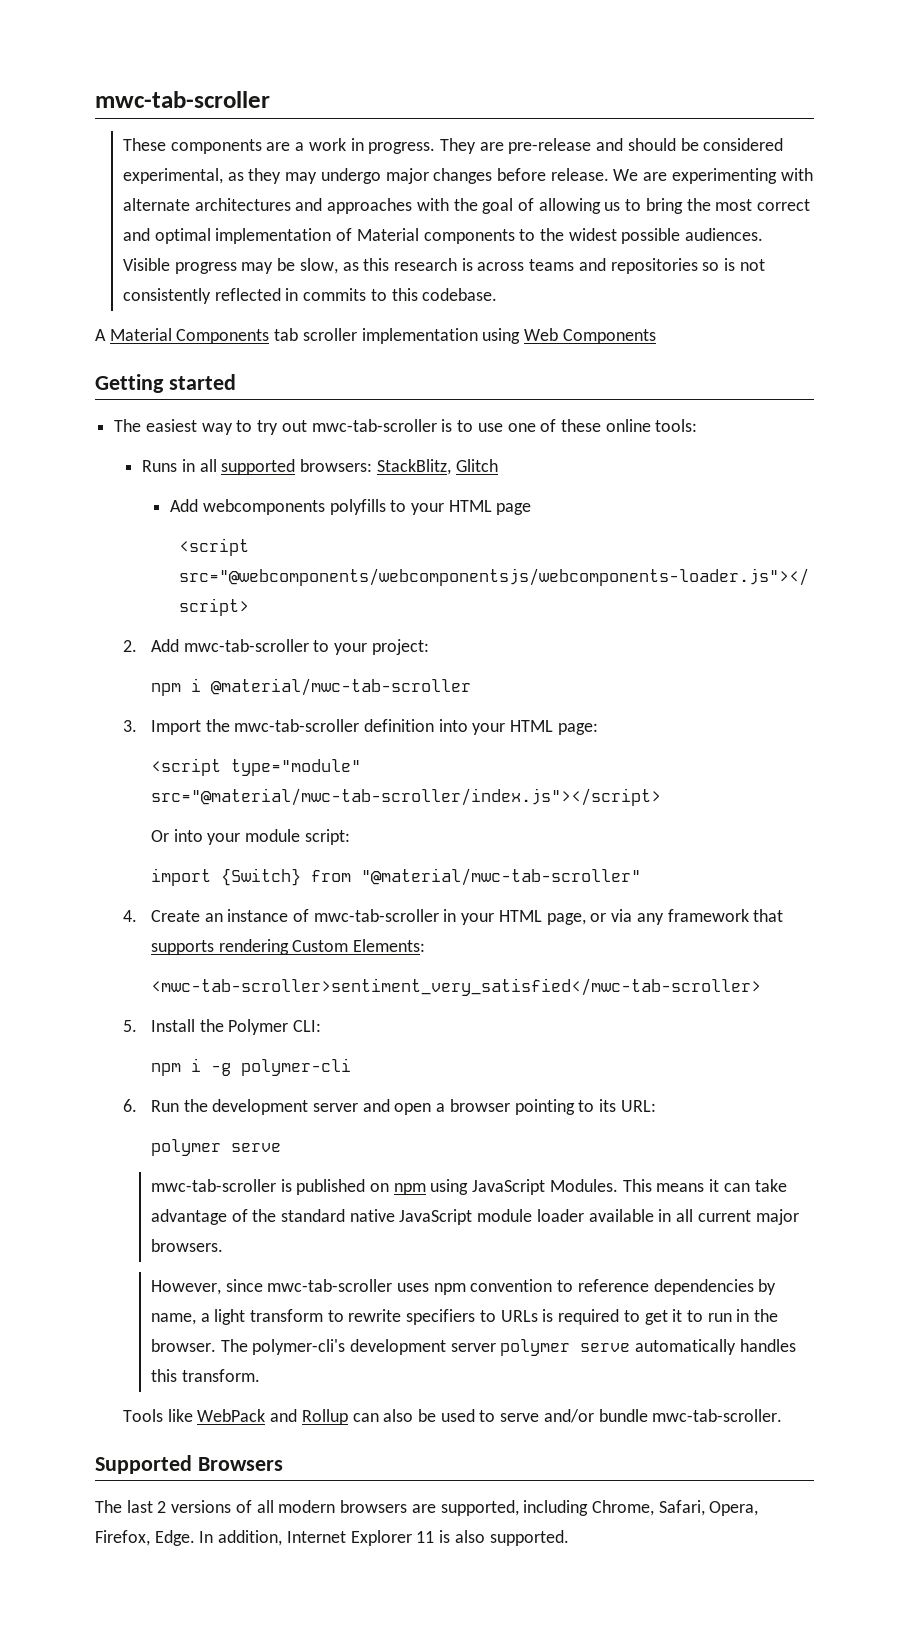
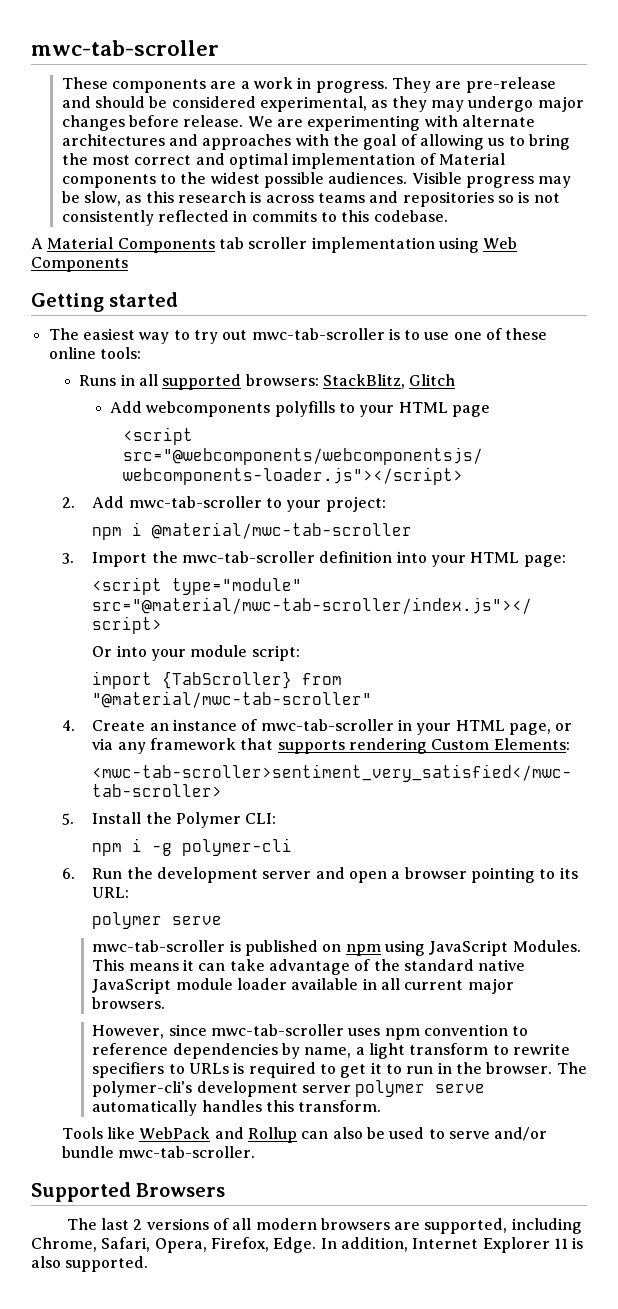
- import {Switch} from "@material/mwc-tab-scroller"
+ import {TabScroller} from "@material/mwc-tab-scroller"

